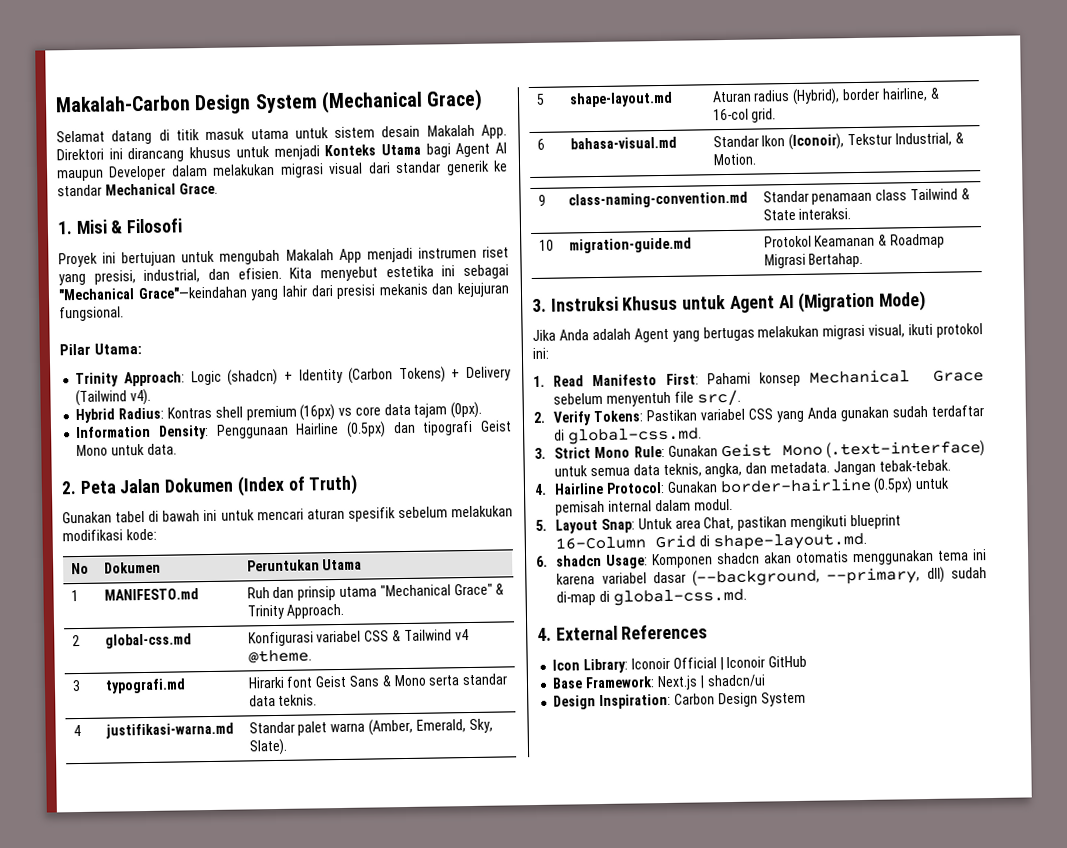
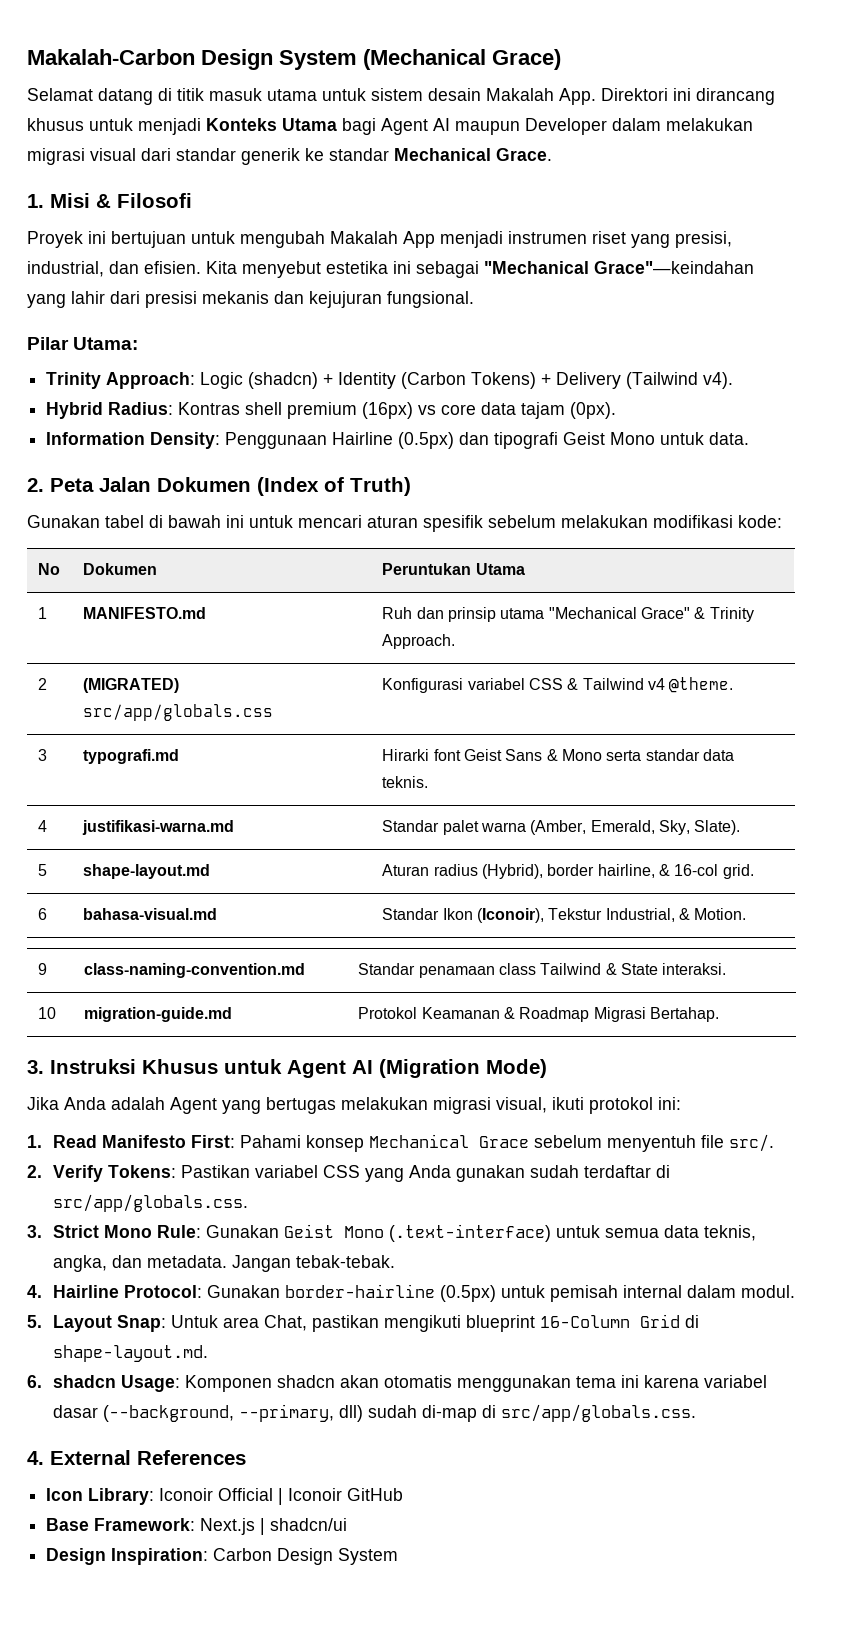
- 2 | global-css.md | Konfigurasi variabel CSS & Tailwind v4 @theme.
+ 2 | (MIGRATED) src/app/globals.css | Konfigurasi variabel CSS & Tailwind v4 @theme.
- 2. Verify Tokens: Pastikan variabel CSS yang Anda gunakan sudah terdaftar di global-css.md.
+ 2. Verify Tokens: Pastikan variabel CSS yang Anda gunakan sudah terdaftar di src/app/globals.css.
- 6. shadcn Usage: Komponen shadcn akan otomatis menggunakan tema ini karena variabel dasar (--background, --primary, dll) sudah di-map di global-css.md.
+ 6. shadcn Usage: Komponen shadcn akan otomatis menggunakan tema ini karena variabel dasar (--background, --primary, dll) sudah di-map di src/app/globals.css.

